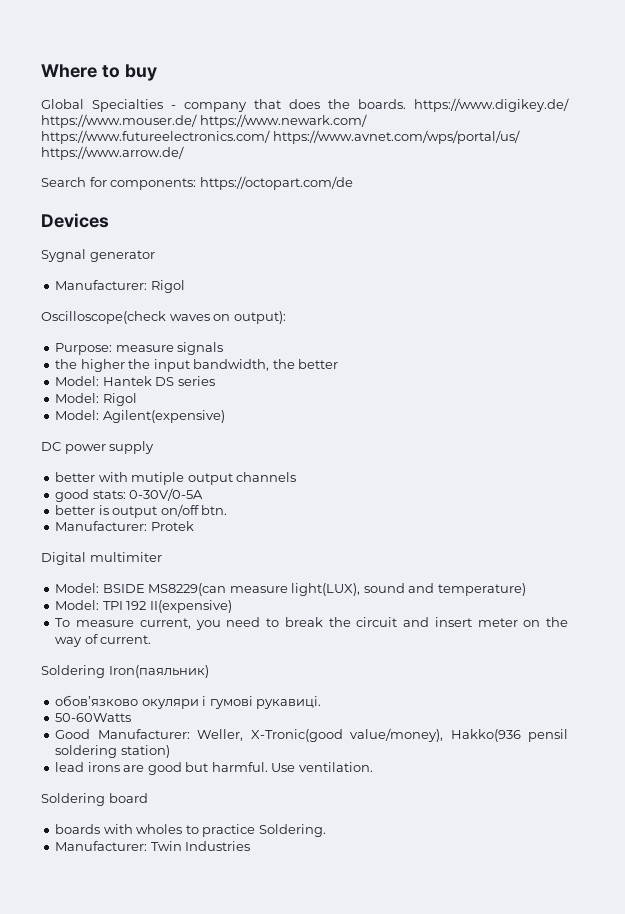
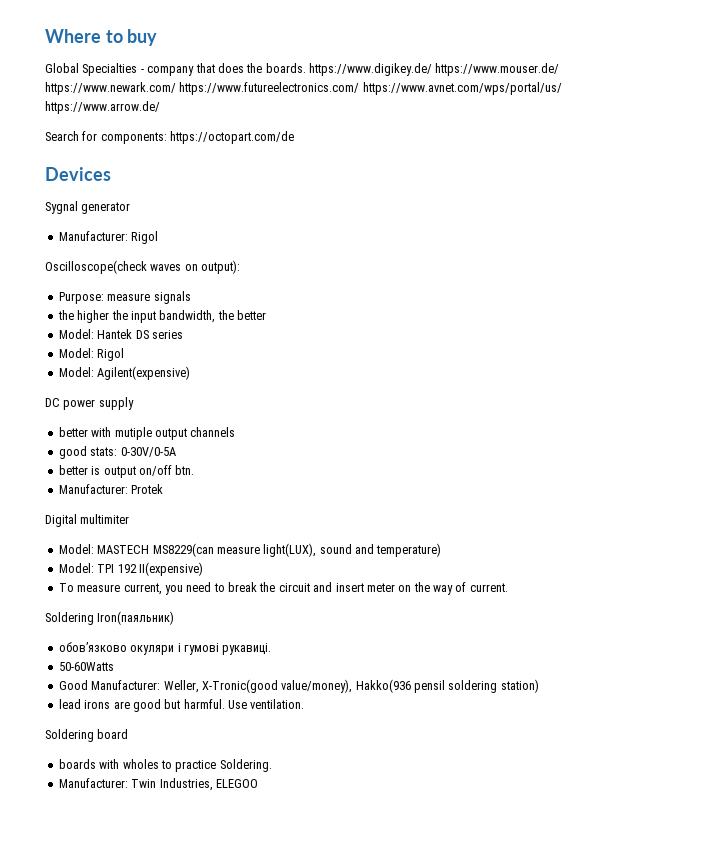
- Model: BSIDE MS8229(can measure light(LUX), sound and temperature)
+ Model: MASTECH MS8229(can measure light(LUX), sound and temperature)
- Manufacturer: Twin Industries
+ Manufacturer: Twin Industries, ELEGOO

